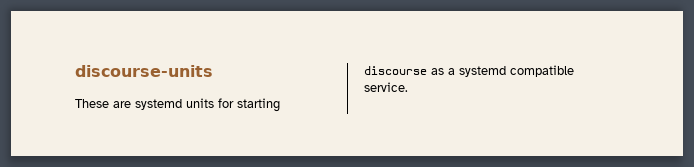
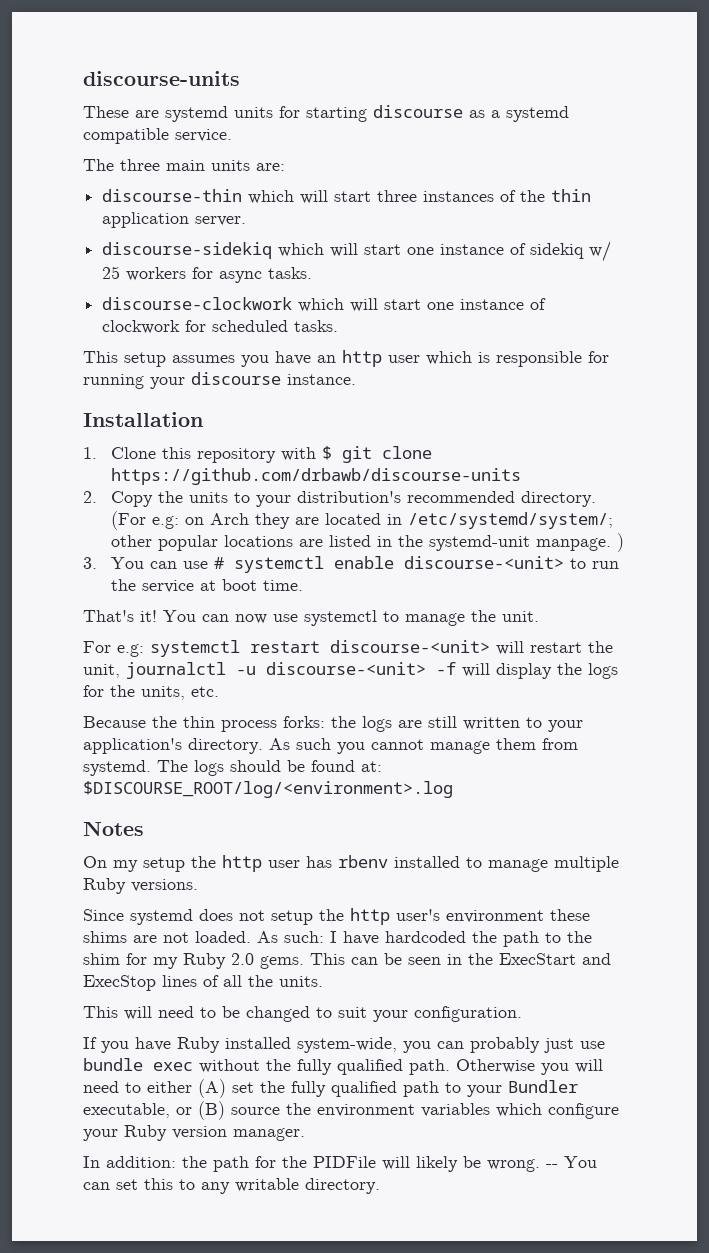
+ The three main units are:
+ discourse-thin which will start three instances of the thin application server.
+ discourse-sidekiq which will start one instance of sidekiq w/ 25 workers for async tasks.
+ discourse-clockwork which will start one instance of clockwork for scheduled tasks.
+ This setup assumes you have an http user which is responsible for running your discourse instance.
+ Installation
+ 1. Clone this repository with $ git clone https://github.com/drbawb/discourse-units
+ 2. Copy the units to your distribution's recommended directory. (For e.g: on Arch they are located in /etc/systemd/system/; other popular locations are listed in the systemd-unit manpage. )
+ 3. You can use # systemctl enable discourse-<unit> to run the service at boot time.
+ That's it! You can now use systemctl to manage the unit.
+ For e.g: systemctl restart discourse-<unit> will restart the unit, journalctl -u discourse-<unit> -f will display the logs for the units, etc.
+ Because the thin process forks: the logs are still written to your application's directory. As such you cannot manage them from systemd. The logs should be found at: $DISCOURSE_ROOT/log/<environment>.log
+ Notes
+ On my setup the http user has rbenv installed to manage multiple Ruby versions.
+ Since systemd does not setup the http user's environment these shims are not loaded. As such: I have hardcoded the path to the shim for my Ruby 2.0 gems. This can be seen in the ExecStart and ExecStop lines of all the units.
+ This will need to be changed to suit your configuration.
+ If you have Ruby installed system-wide, you can probably just use bundle exec without the fully qualified path. Otherwise you will need to either (A) set the fully qualified path to your Bundler executable, or (B) source the environment variables which configure your Ruby version manager.
+ In addition: the path for the PIDFile will likely be wrong. -- You can set this to any writable directory.

